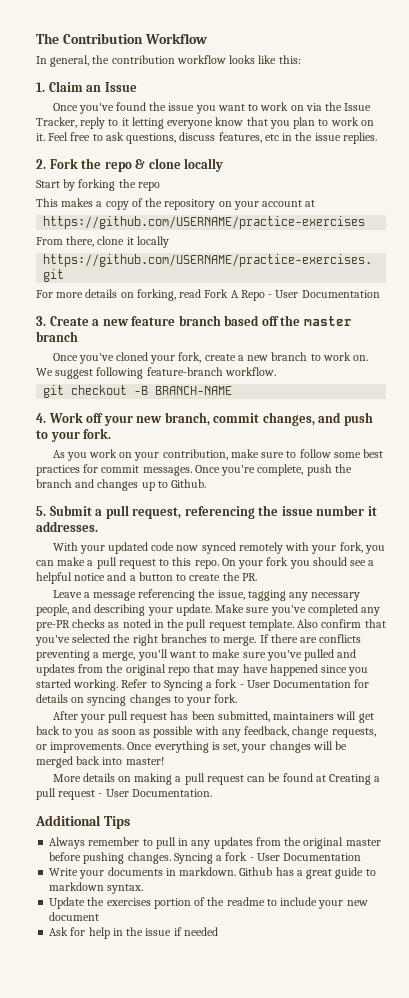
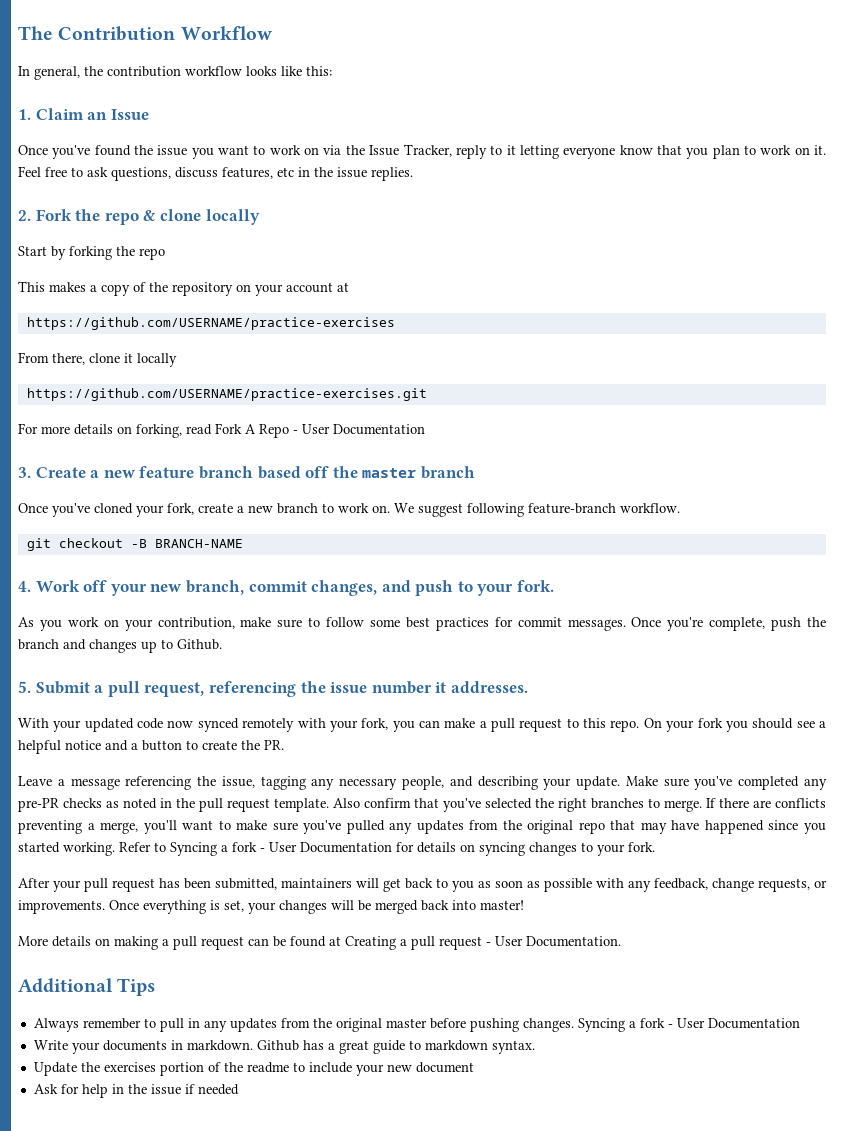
- If there are conflicts preventing a merge, you'll want to make sure you've pulled and updates from the original repo that may have happened since you started working.
+ If there are conflicts preventing a merge, you'll want to make sure you've pulled any updates from the original repo that may have happened since you started working.

